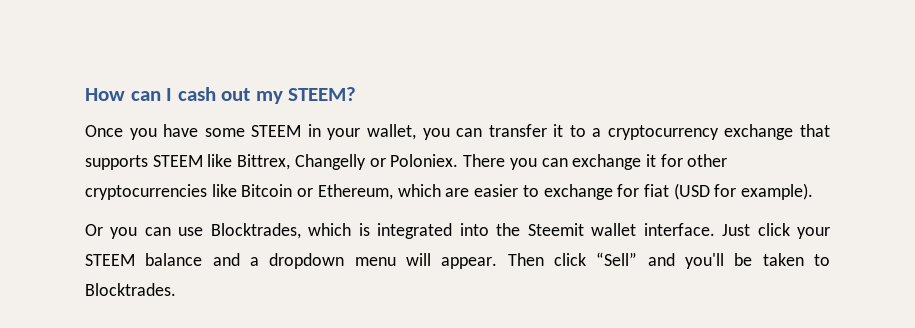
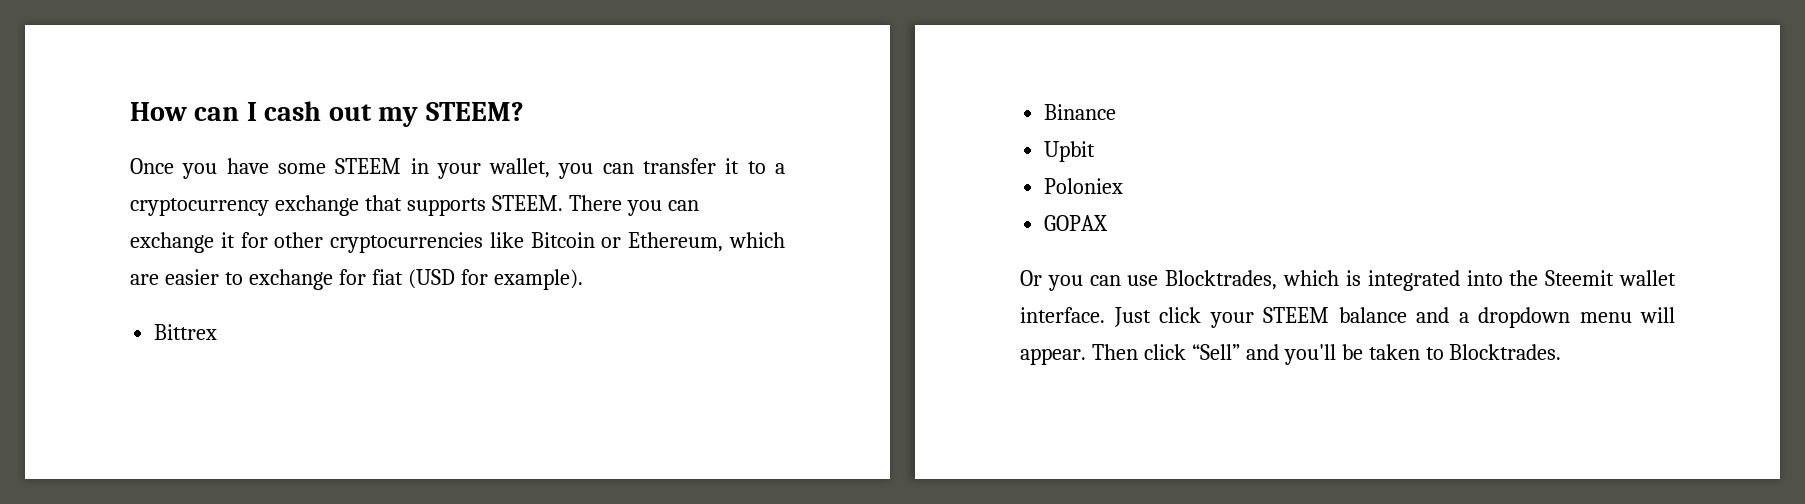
- Once you have some STEEM in your wallet, you can transfer it to a cryptocurrency exchange that supports STEEM like Bittrex, Changelly or Poloniex.
+ Once you have some STEEM in your wallet, you can transfer it to a cryptocurrency exchange that supports STEEM.
+ Bittrex
+ Binance
+ Upbit
+ Poloniex
+ GOPAX

